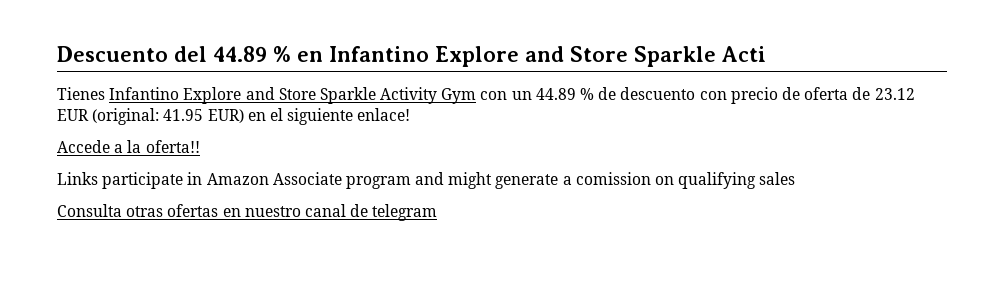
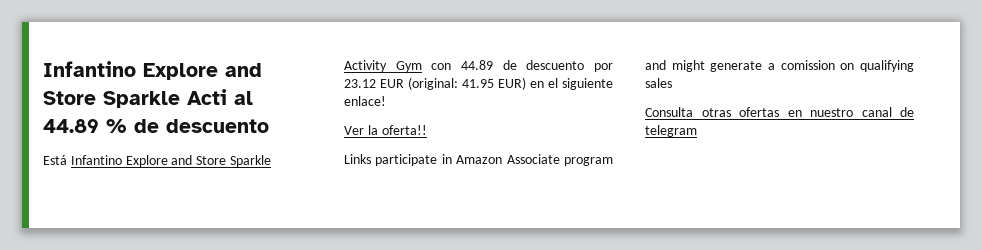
- Descuento del 44.89 % en Infantino Explore and Store Sparkle Acti
- Tienes Infantino Explore and Store Sparkle Activity Gym con un 44.89 % de descuento con precio de oferta de 23.12 EUR (original: 41.95 EUR) en el siguiente enlace!
+ Infantino Explore and Store Sparkle Acti al 44.89 % de descuento
+ Está Infantino Explore and Store Sparkle Activity Gym con 44.89 de descuento por 23.12 EUR (original: 41.95 EUR) en el siguiente enlace!
- Accede a la oferta!!
+ Ver la oferta!!

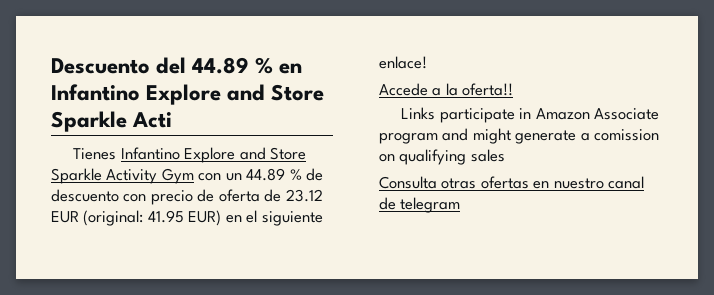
- Infantino Explore and Store Sparkle Acti al 44.89 % de descuento
- Está Infantino Explore and Store Sparkle Activity Gym con 44.89 de descuento por 23.12 EUR (original: 41.95 EUR) en el siguiente enlace!
+ Descuento del 44.89 % en Infantino Explore and Store Sparkle Acti
+ Tienes Infantino Explore and Store Sparkle Activity Gym con un 44.89 % de descuento con precio de oferta de 23.12 EUR (original: 41.95 EUR) en el siguiente enlace!
- Ver la oferta!!
+ Accede a la oferta!!

